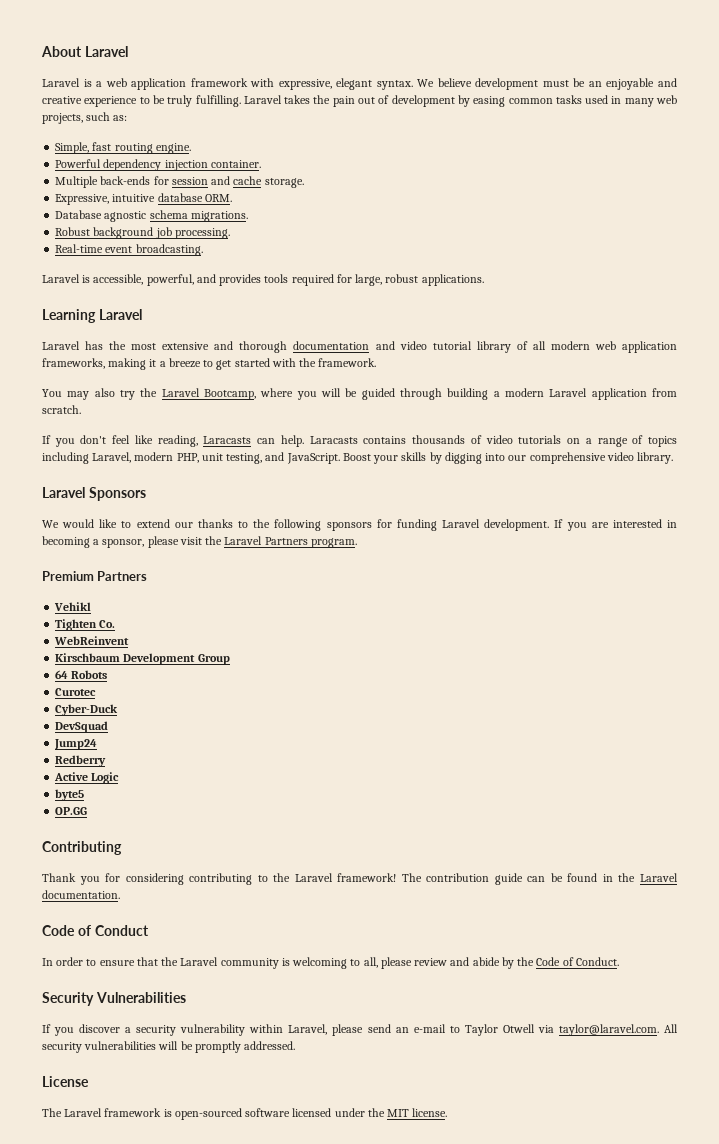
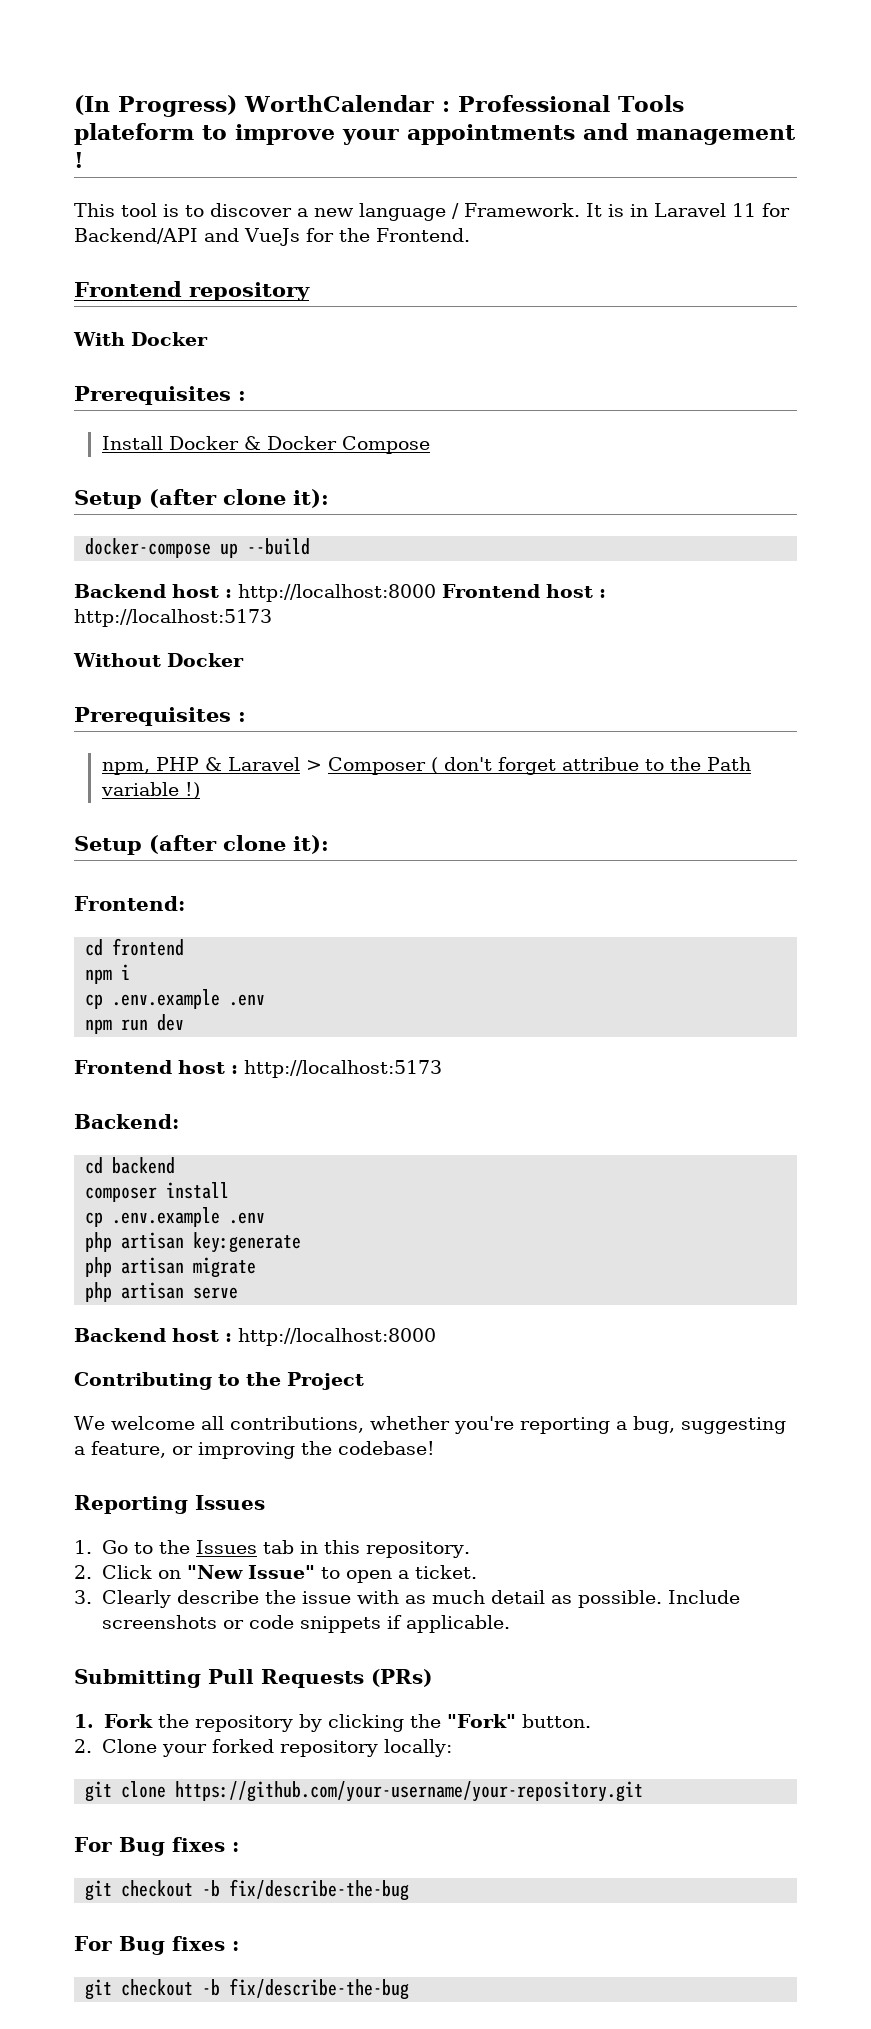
- About Laravel
- Laravel is a web application framework with expressive, elegant syntax. We believe development must be an enjoyable and creative experience to be truly fulfilling. Laravel takes the pain out of development by easing common tasks used in many web projects, such as:
- Simple, fast routing engine.
- Powerful dependency injection container.
- Multiple back-ends for session and cache storage.
- Expressive, intuitive database ORM.
- Database agnostic schema migrations.
- Robust background job processing.
- Real-time event broadcasting.
- Laravel is accessible, powerful, and provides tools required for large, robust applications.
- Learning Laravel
- Laravel has the most extensive and thorough documentation and video tutorial library of all modern web application frameworks, making it a breeze to get started with the framework.
- You may also try the Laravel Bootcamp, where you will be guided through building a modern Laravel application from scratch.
- If you don't feel like reading, Laracasts can help. Laracasts contains thousands of video tutorials on a range of topics including Laravel, modern PHP, unit testing, and JavaScript. Boost your skills by digging into our comprehensive video library.
- Laravel Sponsors
- We would like to extend our thanks to the following sponsors for funding Laravel development. If you are interested in becoming a sponsor, please visit the Laravel Partners program.
- Premium Partners
- Vehikl
- Tighten Co.
- WebReinvent
- Kirschbaum Development Group
- 64 Robots
- Curotec
- Cyber-Duck
- DevSquad
- Jump24
- Redberry
- Active Logic
- byte5
- OP.GG
- Contributing
- Thank you for considering contributing to the Laravel framework! The contribution guide can be found in the Laravel documentation.
- Code of Conduct
- In order to ensure that the Laravel community is welcoming to all, please review and abide by the Code of Conduct.
- Security Vulnerabilities
- If you discover a security vulnerability within Laravel, please send an e-mail to Taylor Otwell via taylor@laravel.com. All security vulnerabilities will be promptly addressed.
- License
- The Laravel framework is open-sourced software licensed under the MIT license.
+ (In Progress) WorthCalendar : Professional Tools plateform to improve your appointments and management !
+ This tool is to discover a new language / Framework. It is in Laravel 11 for Backend/API and VueJs for the Frontend.
+ Frontend repository
+ With Docker
+ Prerequisites :
+ Install Docker & Docker Compose
+ Setup (after clone it):
+ docker-compose up --build
+ Backend host : http://localhost:8000 Frontend host : http://localhost:5173
+ Without Docker
+ Prerequisites :
+ npm, PHP & Laravel > Composer ( don't forget attribue to the Path variable !)
+ Setup (after clone it):
+ Frontend:
+ cd frontend
+ npm i
+ cp .env.example .env
+ npm run dev
+ Frontend host : http://localhost:5173
+ Backend:
+ cd backend
+ composer install
+ cp .env.example .env
+ php artisan key:generate
+ php artisan migrate
+ php artisan serve
+ Backend host : http://localhost:8000
+ Contributing to the Project
+ We welcome all contributions, whether you're reporting a bug, suggesting a feature, or improving the codebase!
+ Reporting Issues
+ 1. Go to the Issues tab in this repository.
+ 2. Click on "New Issue" to open a ticket.
+ 3. Clearly describe the issue with as much detail as possible. Include screenshots or code snippets if applicable.
+ Submitting Pull Requests (PRs)
+ 1. Fork the repository by clicking the "Fork" button.
+ 2. Clone your forked repository locally:
+ git clone https://github.com/your-username/your-repository.git
+ For Bug fixes :
+ git checkout -b fix/describe-the-bug
+ For Bug fixes :
+ git checkout -b fix/describe-the-bug

